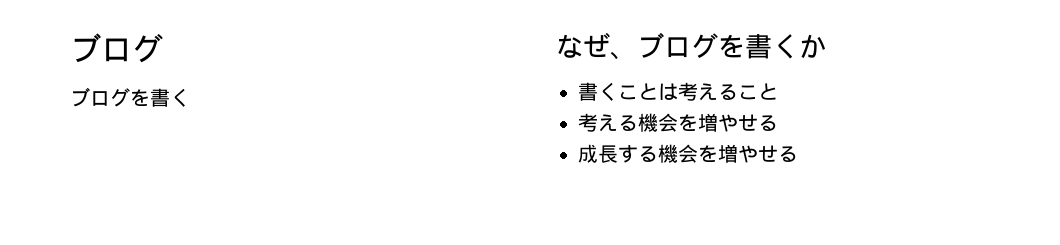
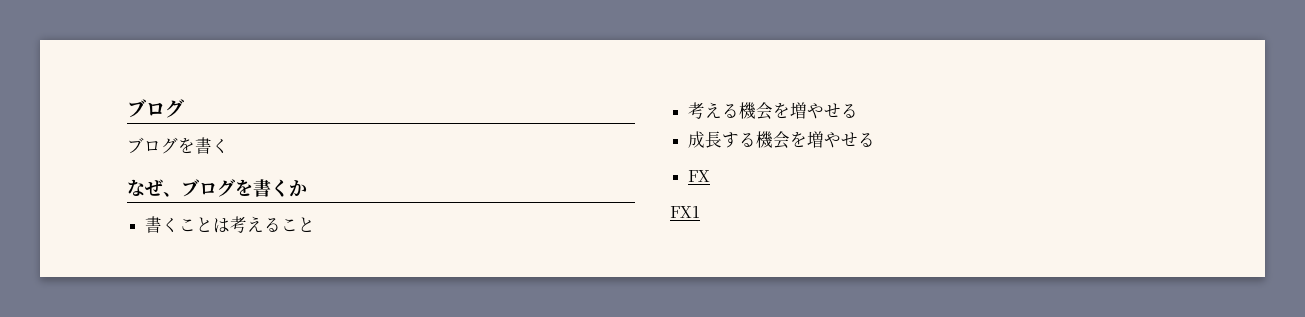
+ FX
+ FX1

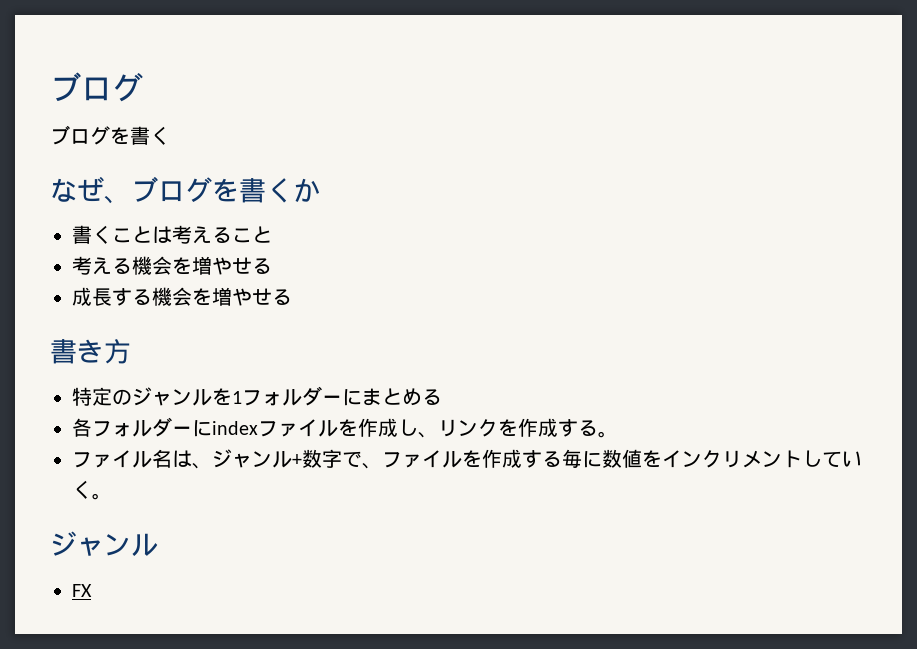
+ 書き方
+ 特定のジャンルを1フォルダーにまとめる
+ 各フォルダーにindexファイルを作成し、リンクを作成する。
+ ファイル名は、ジャンル+数字で、ファイルを作成する毎に数値をインクリメントしていく。
+ ジャンル
- FX1

